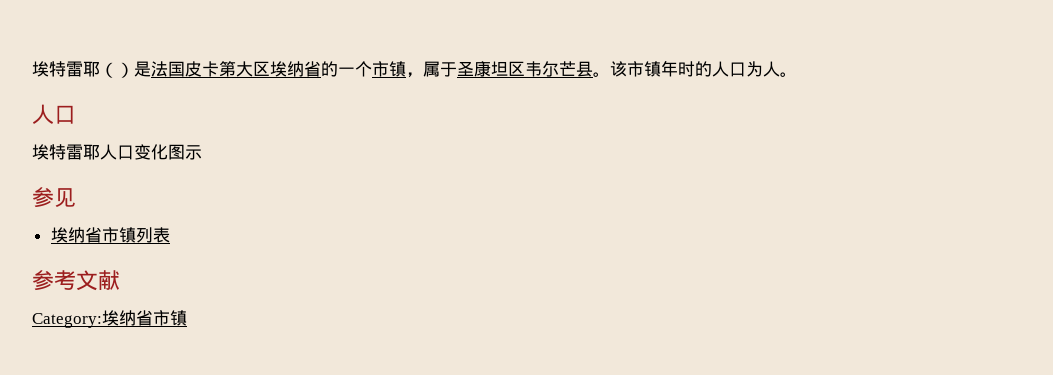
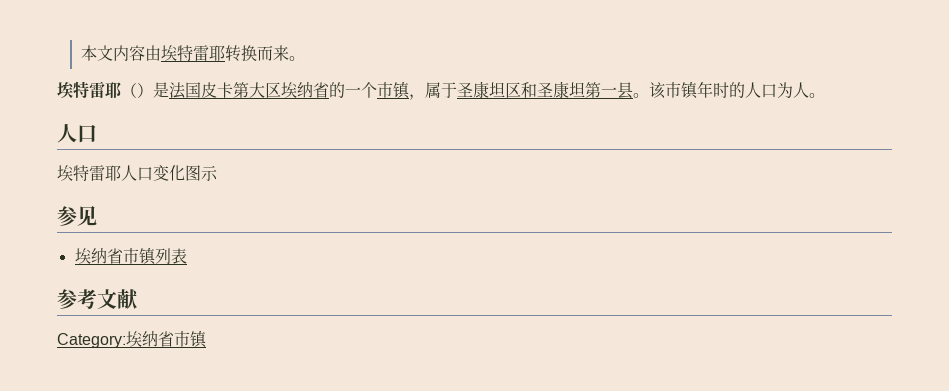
+ 本文内容由埃特雷耶转换而来。
- 埃特雷耶（）是法国皮卡第大区埃纳省的一个市镇，属于圣康坦区韦尔芒县。
+ 埃特雷耶（）是法国皮卡第大区埃纳省的一个市镇，属于圣康坦区和圣康坦第一县。

